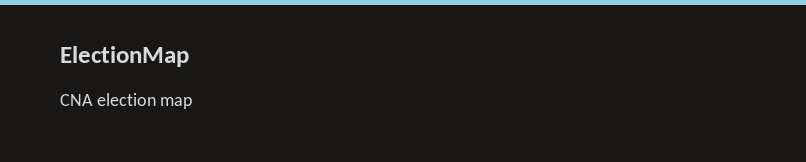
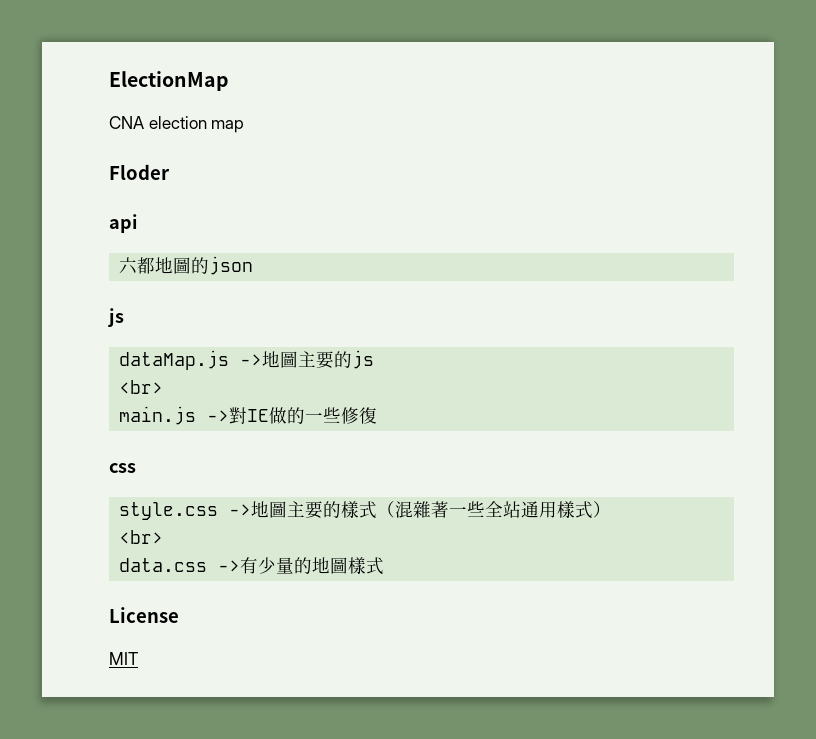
+ Floder
+ api
+ 六都地圖的json
+ js
+ dataMap.js ->地圖主要的js
+ <br>
+ main.js ->對IE做的一些修復
+ css
+ style.css ->地圖主要的樣式（混雜著一些全站通用樣式）
+ <br>
+ data.css ->有少量的地圖樣式
+ License
+ MIT

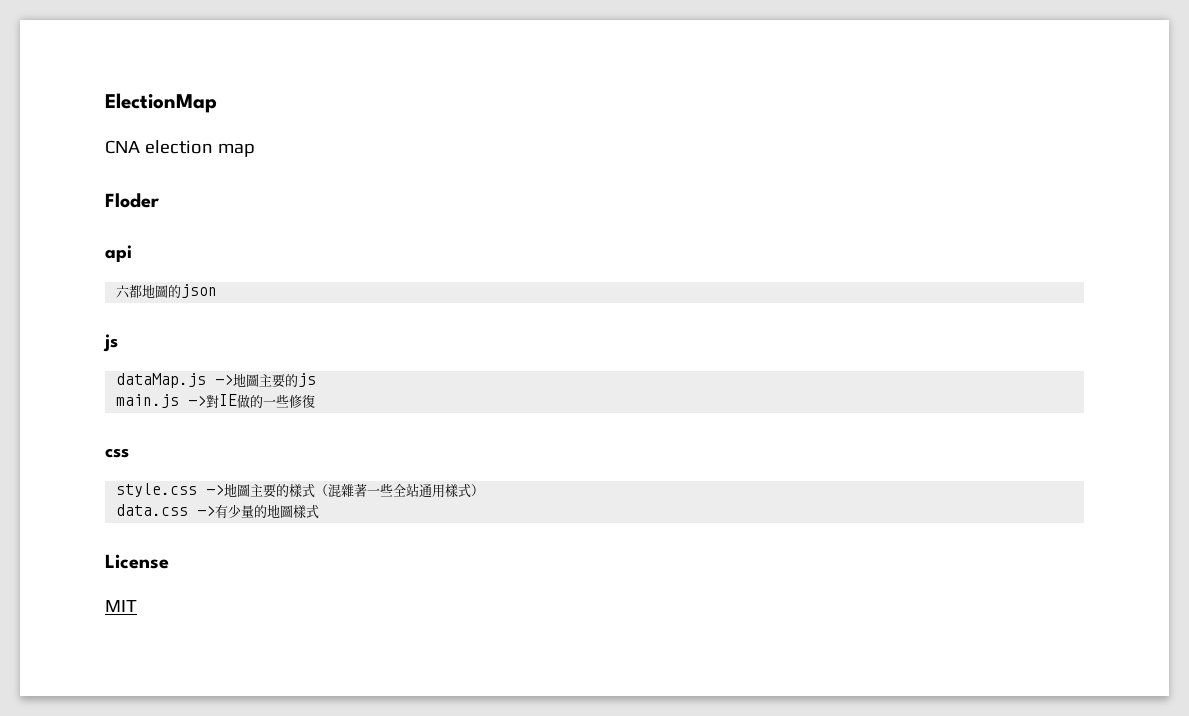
  dataMap.js ->地圖主要的js
- <br>
  style.css ->地圖主要的樣式（混雜著一些全站通用樣式）
- <br>

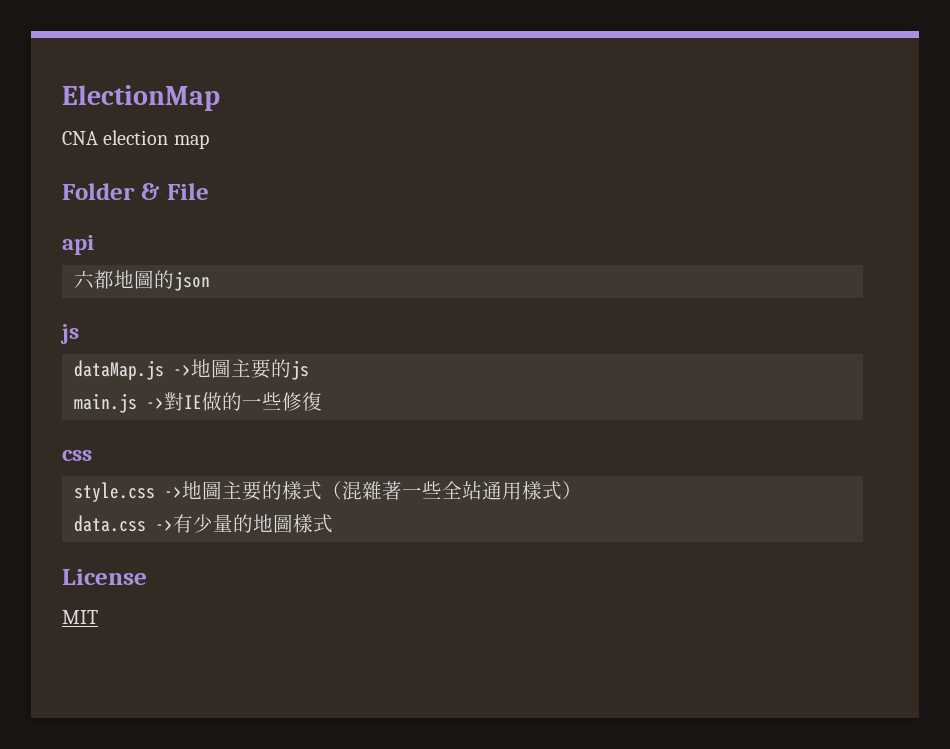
- Floder
+ Folder & File

